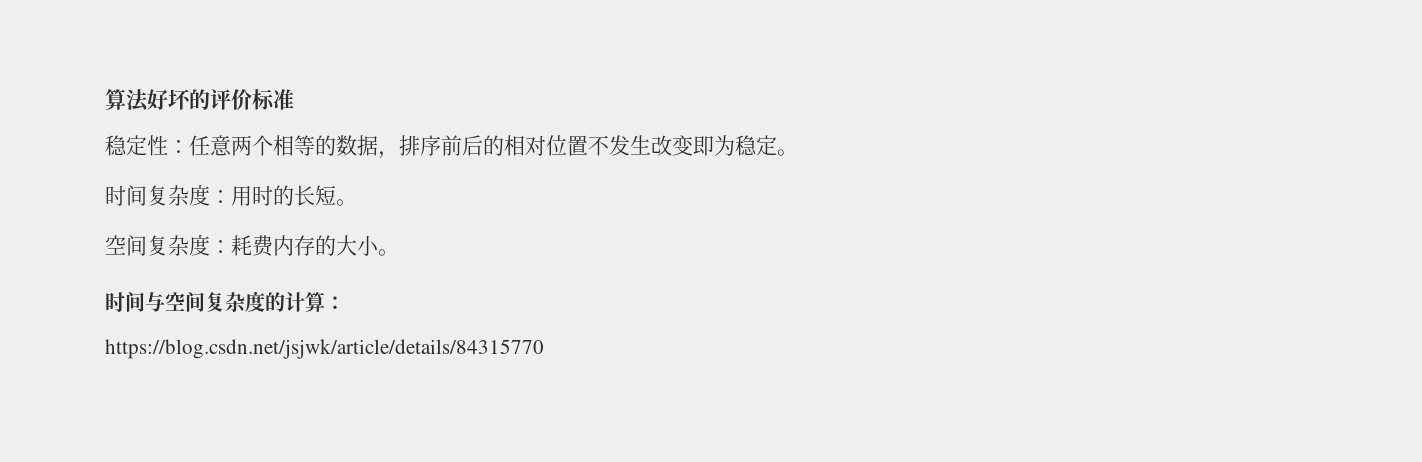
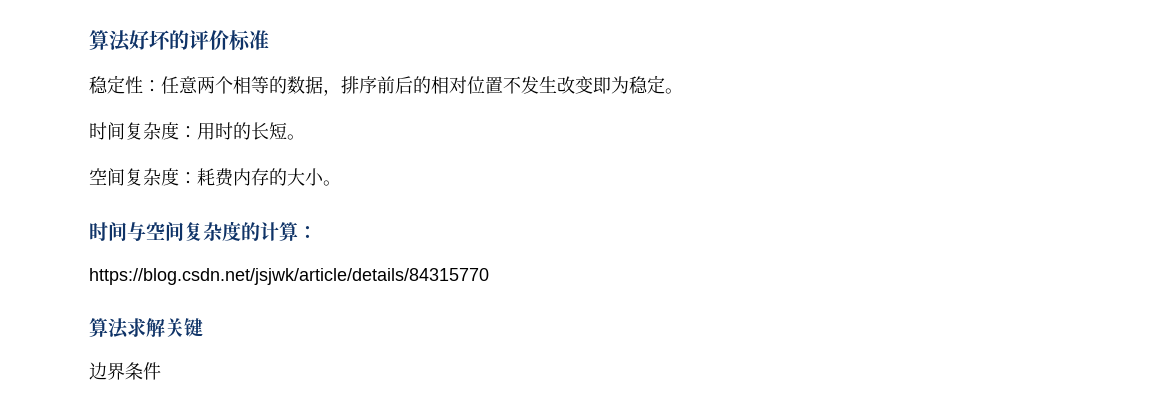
+ 算法求解关键
+ 边界条件

